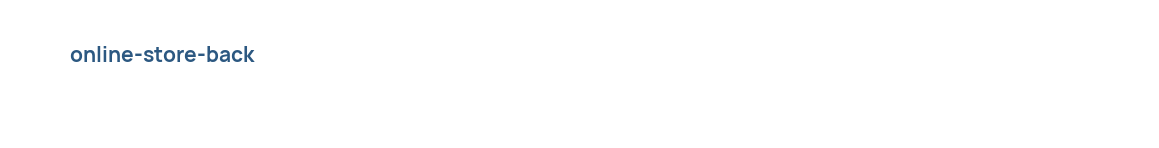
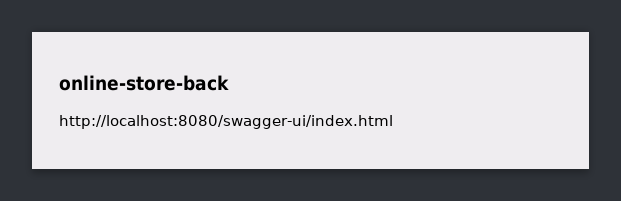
+ http://localhost:8080/swagger-ui/index.html

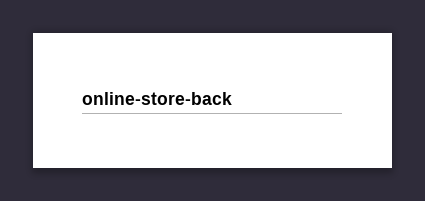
- http://localhost:8080/swagger-ui/index.html

